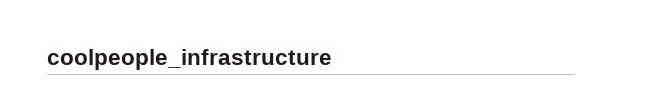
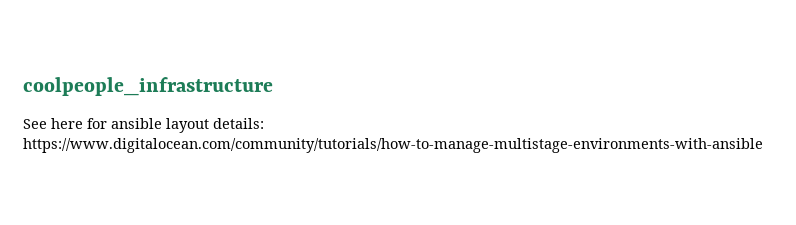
+ See here for ansible layout details: https://www.digitalocean.com/community/tutorials/how-to-manage-multistage-environments-with-ansible

